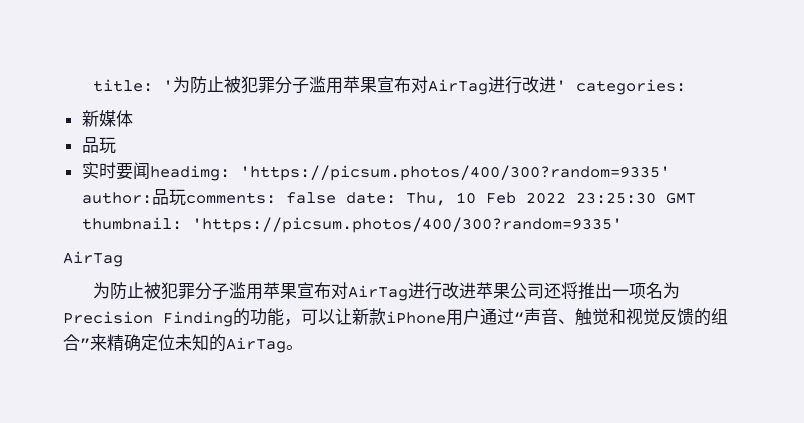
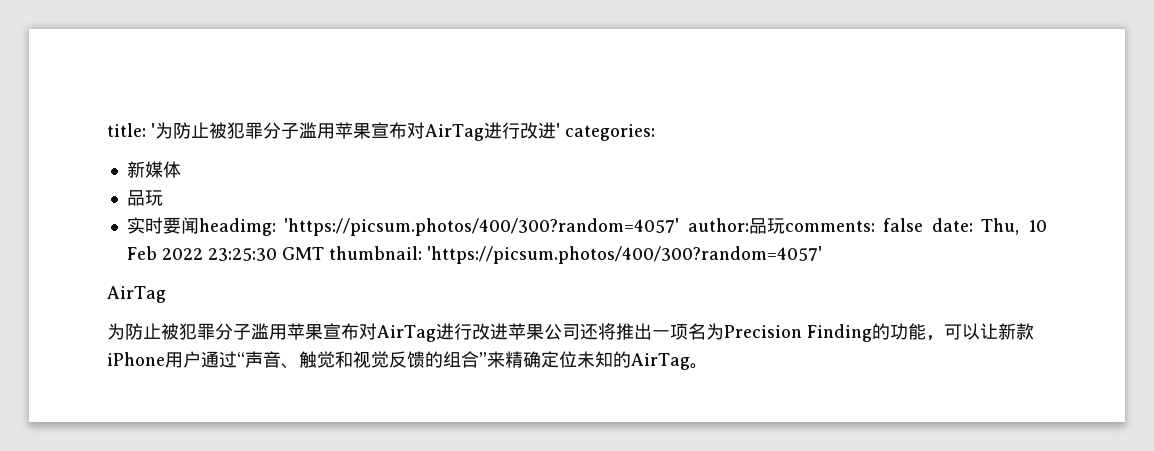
- 实时要闻headimg: 'https://picsum.photos/400/300?random=9335' author:品玩comments: false date: Thu, 10 Feb 2022 23:25:30 GMT thumbnail: 'https://picsum.photos/400/300?random=9335'
+ 实时要闻headimg: 'https://picsum.photos/400/300?random=4057' author:品玩comments: false date: Thu, 10 Feb 2022 23:25:30 GMT thumbnail: 'https://picsum.photos/400/300?random=4057'

